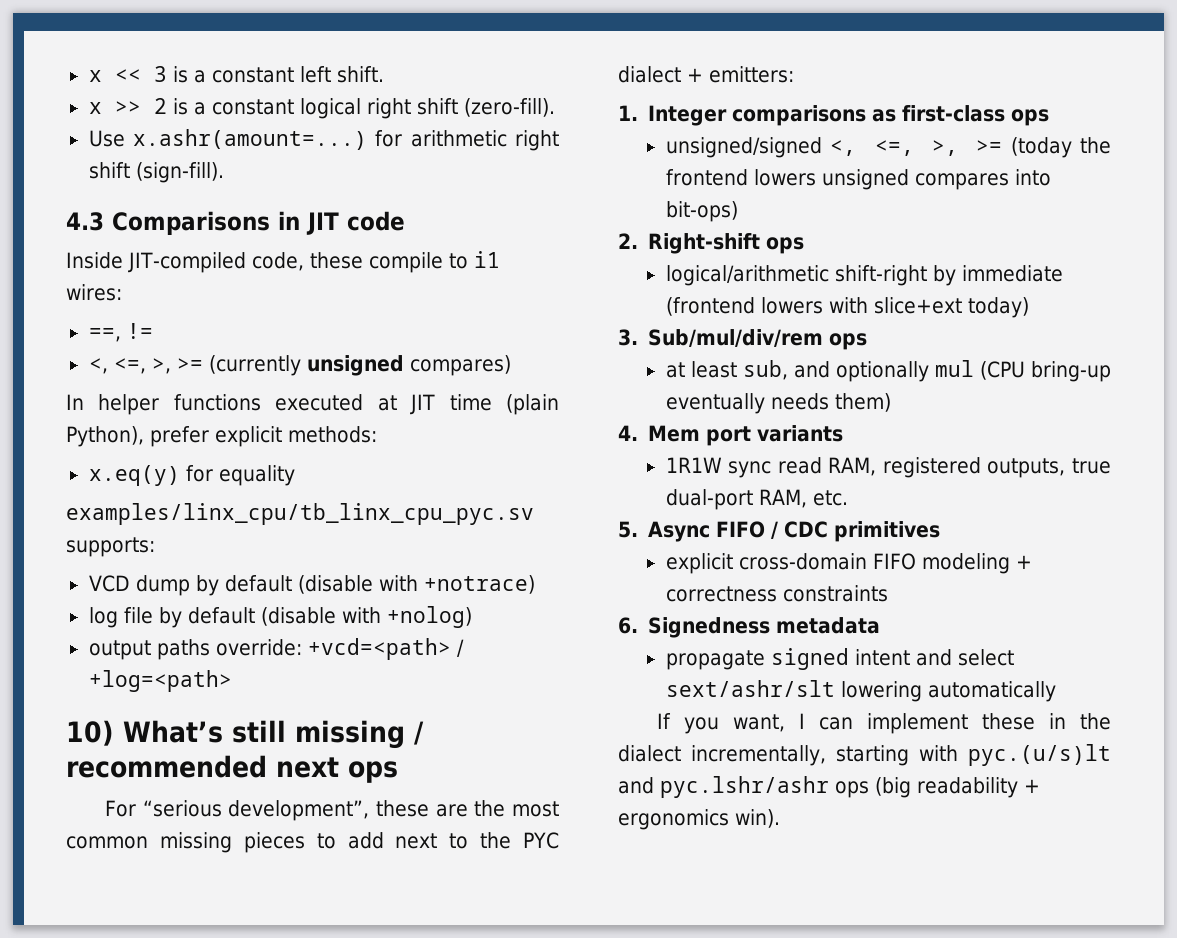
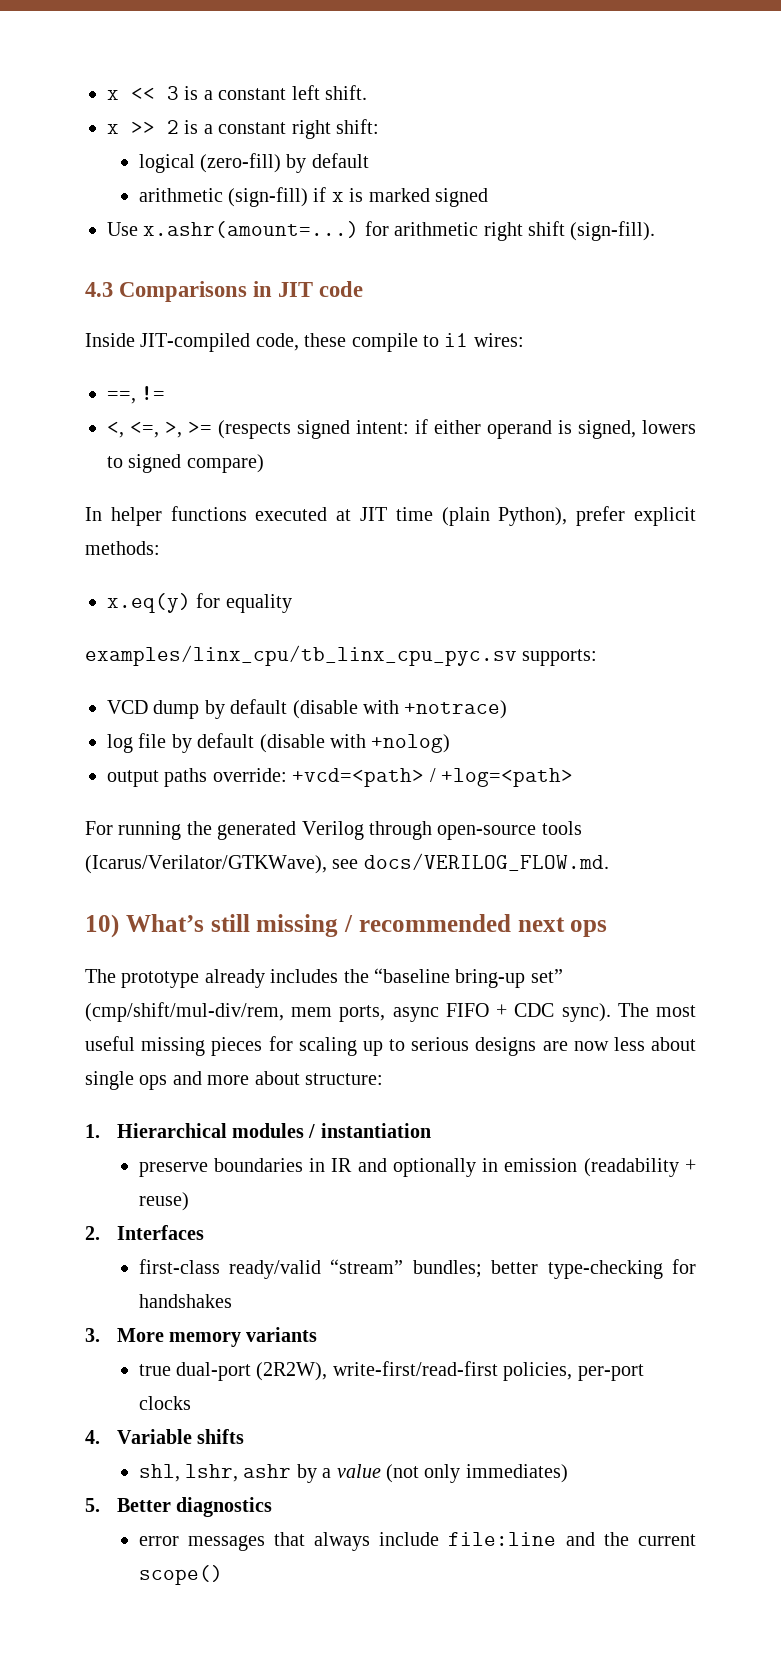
- x >> 2 is a constant logical right shift (zero-fill).
+ x >> 2 is a constant right shift:
+ logical (zero-fill) by default
+ arithmetic (sign-fill) if x is marked signed
- <, <=, >, >= (currently unsigned compares)
+ <, <=, >, >= (respects signed intent: if either operand is signed, lowers to signed compare)
+ For running the generated Verilog through open-source tools (Icarus/Verilator/GTKWave), see docs/VERILOG_FLOW.md.
- For “serious development”, these are the most common missing pieces to add next to the PYC dialect + emitters:
- 1. Integer comparisons as first-class ops
- unsigned/signed <, <=, >, >= (today the frontend lowers unsigned compares into bit-ops)
- 2. Right-shift ops
- logical/arithmetic shift-right by immediate (frontend lowers with slice+ext today)
- 3. Sub/mul/div/rem ops
- at least sub, and optionally mul (CPU bring-up eventually needs them)
- 4. Mem port variants
- 1R1W sync read RAM, registered outputs, true dual-port RAM, etc.
- 5. Async FIFO / CDC primitives
- explicit cross-domain FIFO modeling + correctness constraints
- 6. Signedness metadata
- propagate signed intent and select sext/ashr/slt lowering automatically
- If you want, I can implement these in the dialect incrementally, starting with pyc.(u/s)lt and pyc.lshr/ashr ops (big readability + ergonomics win).
+ The prototype already includes the “baseline bring-up set” (cmp/shift/mul-div/rem, mem ports, async FIFO + CDC sync). The most useful missing pieces for scaling up to serious designs are now less about single ops and more about structure:
+ 1. Hierarchical modules / instantiation
+ preserve boundaries in IR and optionally in emission (readability + reuse)
+ 2. Interfaces
+ first-class ready/valid “stream” bundles; better type-checking for handshakes
+ 3. More memory variants
+ true dual-port (2R2W), write-first/read-first policies, per-port clocks
+ 4. Variable shifts
+ shl, lshr, ashr by a value (not only immediates)
+ 5. Better diagnostics
+ error messages that always include file:line and the current scope()

